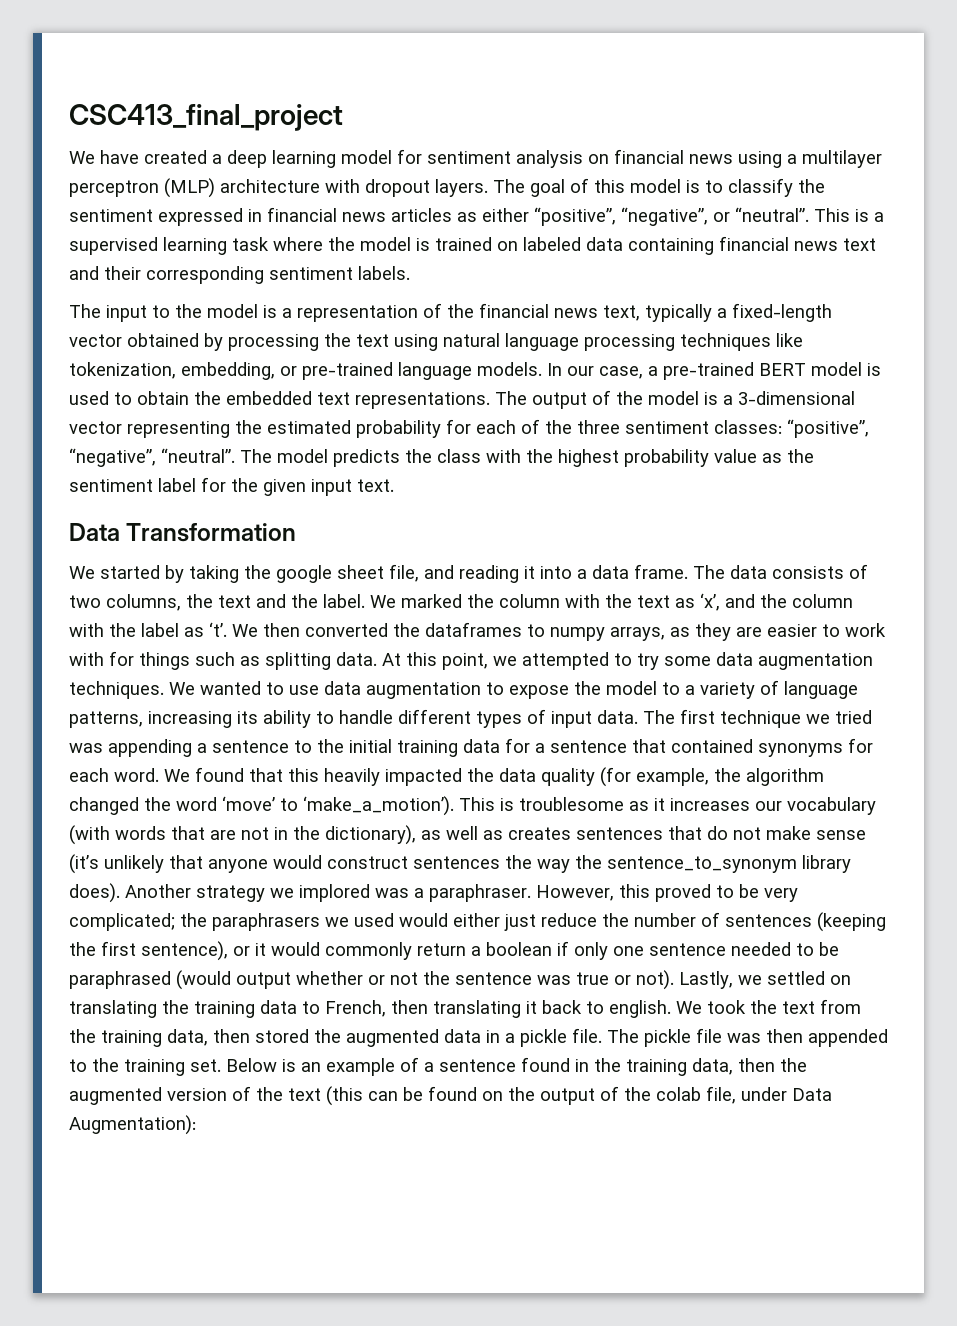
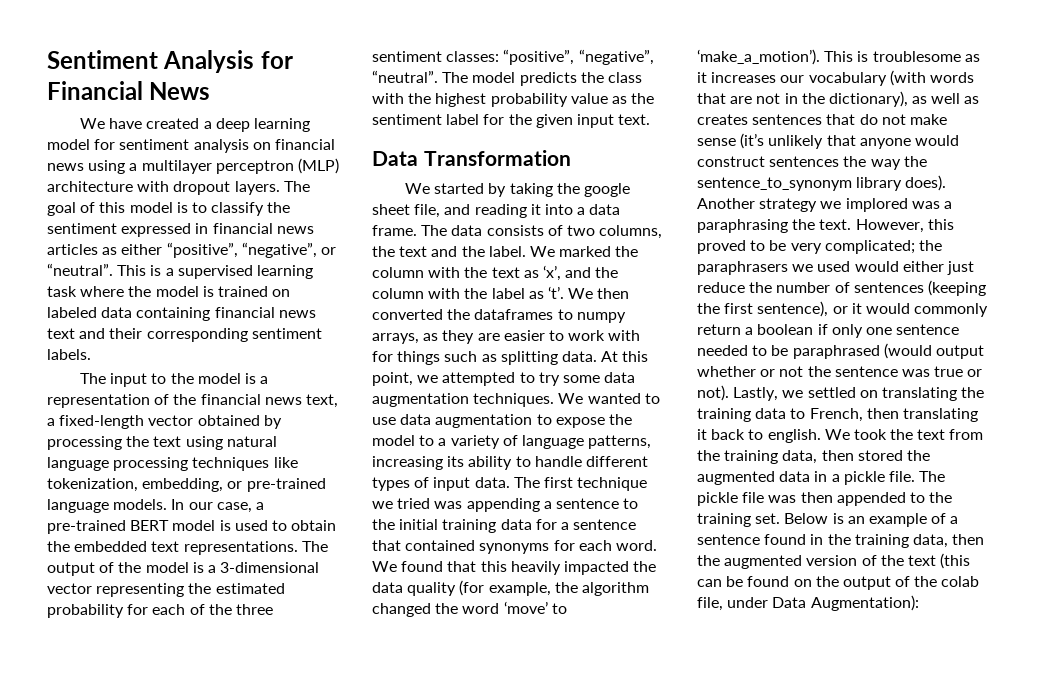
- CSC413_final_project
+ Sentiment Analysis for Financial News
- The input to the model is a representation of the financial news text, typically a fixed-length vector obtained by processing the text using natural language processing techniques like tokenization, embedding, or pre-trained language models.
+ The input to the model is a representation of the financial news text, a fixed-length vector obtained by processing the text using natural language processing techniques like tokenization, embedding, or pre-trained language models.
- Another strategy we implored was a paraphraser.
+ Another strategy we implored was a paraphrasing the text.

